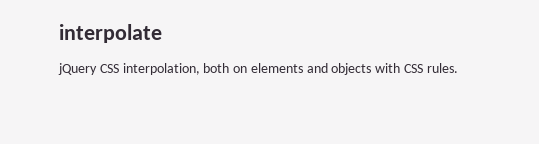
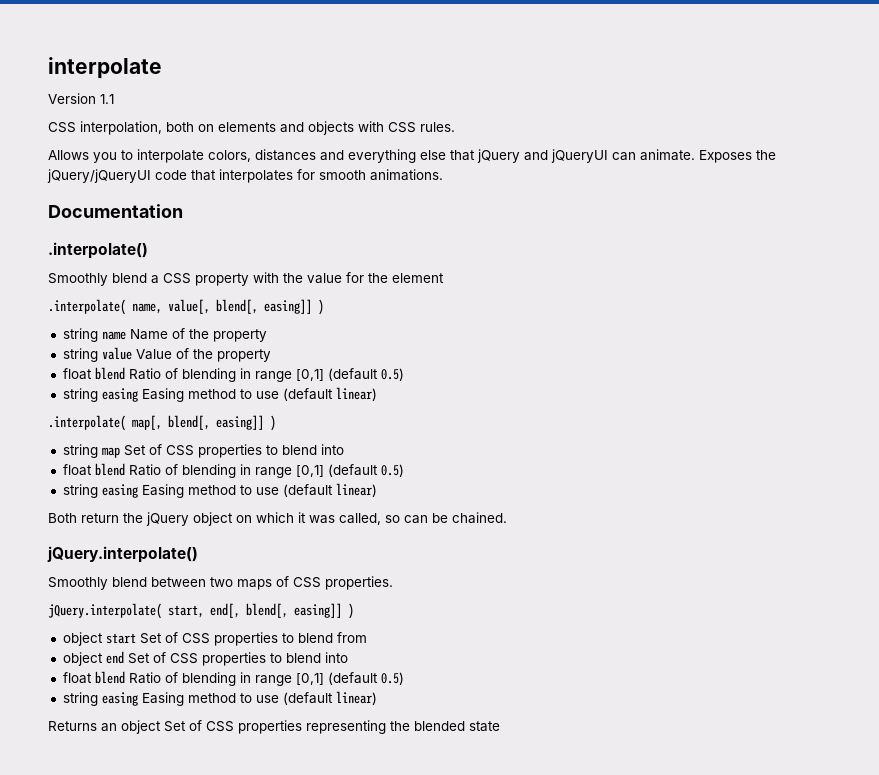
- jQuery CSS interpolation, both on elements and objects with CSS rules.
+ Version 1.1
+ CSS interpolation, both on elements and objects with CSS rules.
+ Allows you to interpolate colors, distances and everything else that jQuery and jQueryUI can animate. Exposes the jQuery/jQueryUI code that interpolates for smooth animations.
+ Documentation
+ .interpolate()
+ Smoothly blend a CSS property with the value for the element
+ .interpolate( name, value[, blend[, easing]] )
+ string name Name of the property
+ string value Value of the property
+ float blend Ratio of blending in range [0,1] (default 0.5)
+ string easing Easing method to use (default linear)
+ .interpolate( map[, blend[, easing]] )
+ string map Set of CSS properties to blend into
+ float blend Ratio of blending in range [0,1] (default 0.5)
+ string easing Easing method to use (default linear)
+ Both return the jQuery object on which it was called, so can be chained.
+ jQuery.interpolate()
+ Smoothly blend between two maps of CSS properties.
+ jQuery.interpolate( start, end[, blend[, easing]] )
+ object start Set of CSS properties to blend from
+ object end Set of CSS properties to blend into
+ float blend Ratio of blending in range [0,1] (default 0.5)
+ string easing Easing method to use (default linear)
+ Returns an object Set of CSS properties representing the blended state

